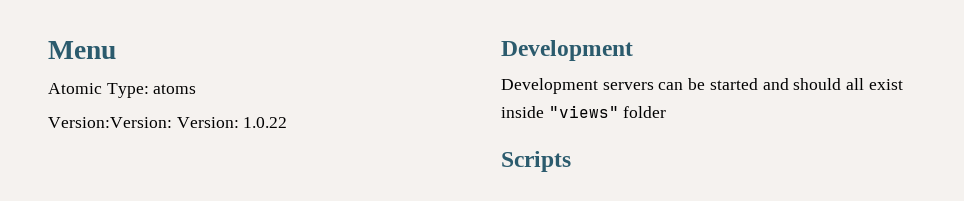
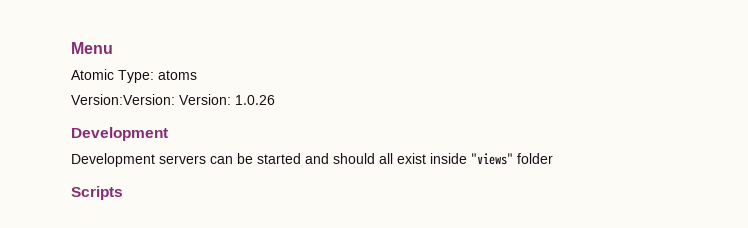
- Version:Version: Version: 1.0.22
+ Version:Version: Version: 1.0.26

